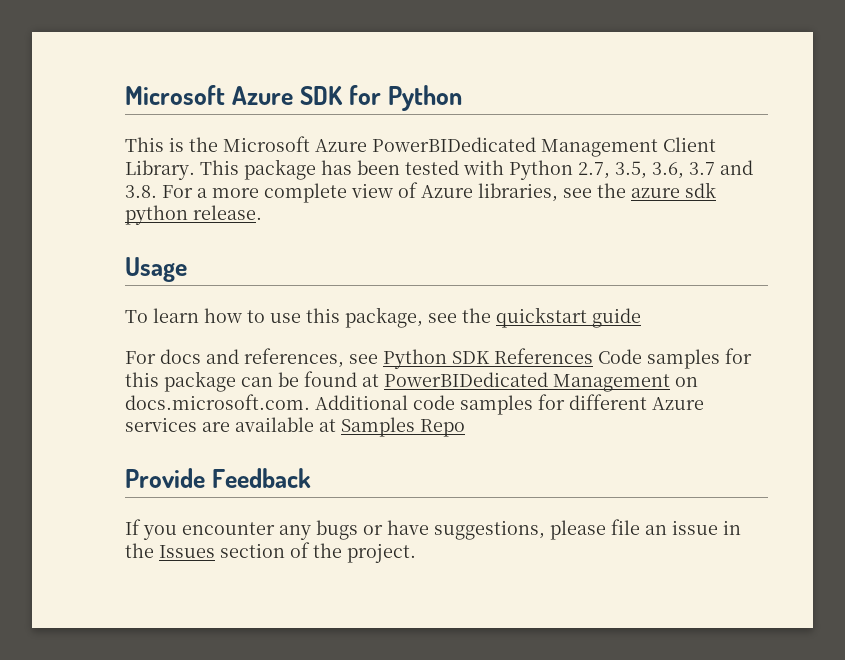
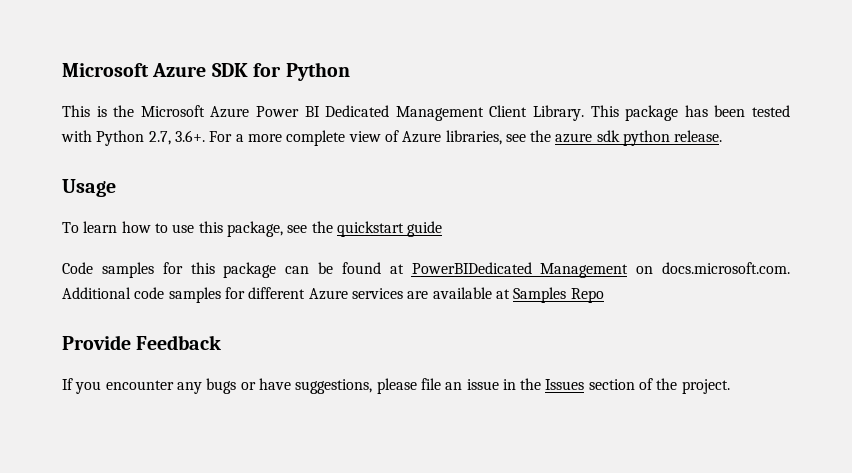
- This is the Microsoft Azure PowerBIDedicated Management Client Library.
+ This is the Microsoft Azure Power BI Dedicated Management Client Library.
- This package has been tested with Python 2.7, 3.5, 3.6, 3.7 and 3.8. For a more complete view of Azure libraries, see the azure sdk python release.
+ This package has been tested with Python 2.7, 3.6+. For a more complete view of Azure libraries, see the azure sdk python release.
- For docs and references, see Python SDK References Code samples for this package can be found at PowerBIDedicated Management on docs.microsoft.com. Additional code samples for different Azure services are available at Samples Repo
+ Code samples for this package can be found at PowerBIDedicated Management on docs.microsoft.com. Additional code samples for different Azure services are available at Samples Repo

